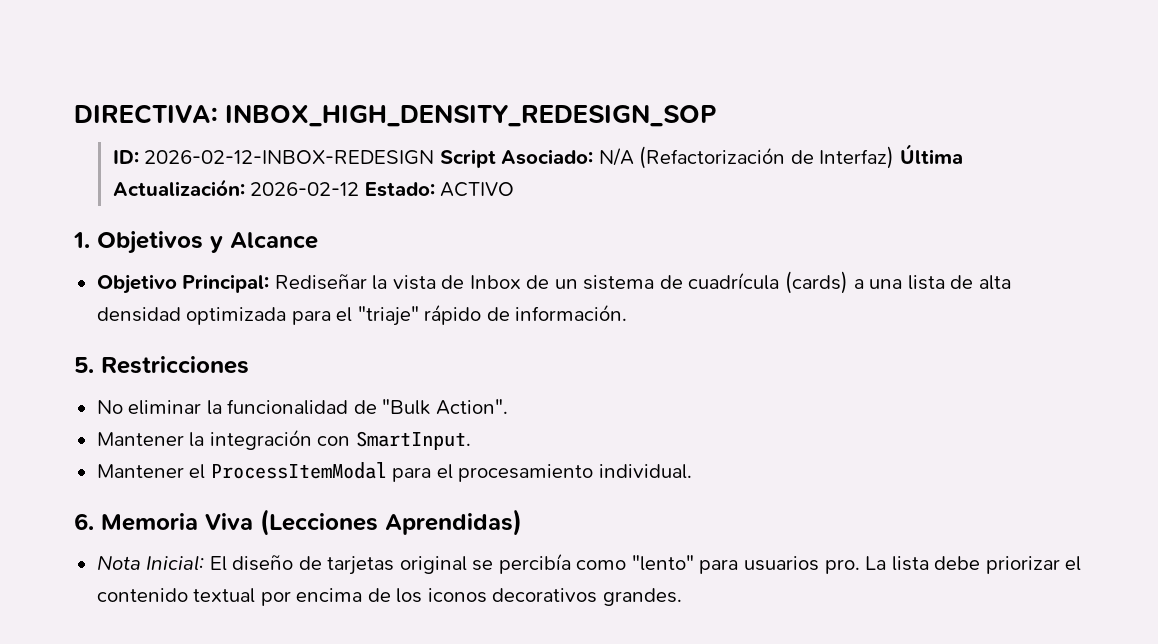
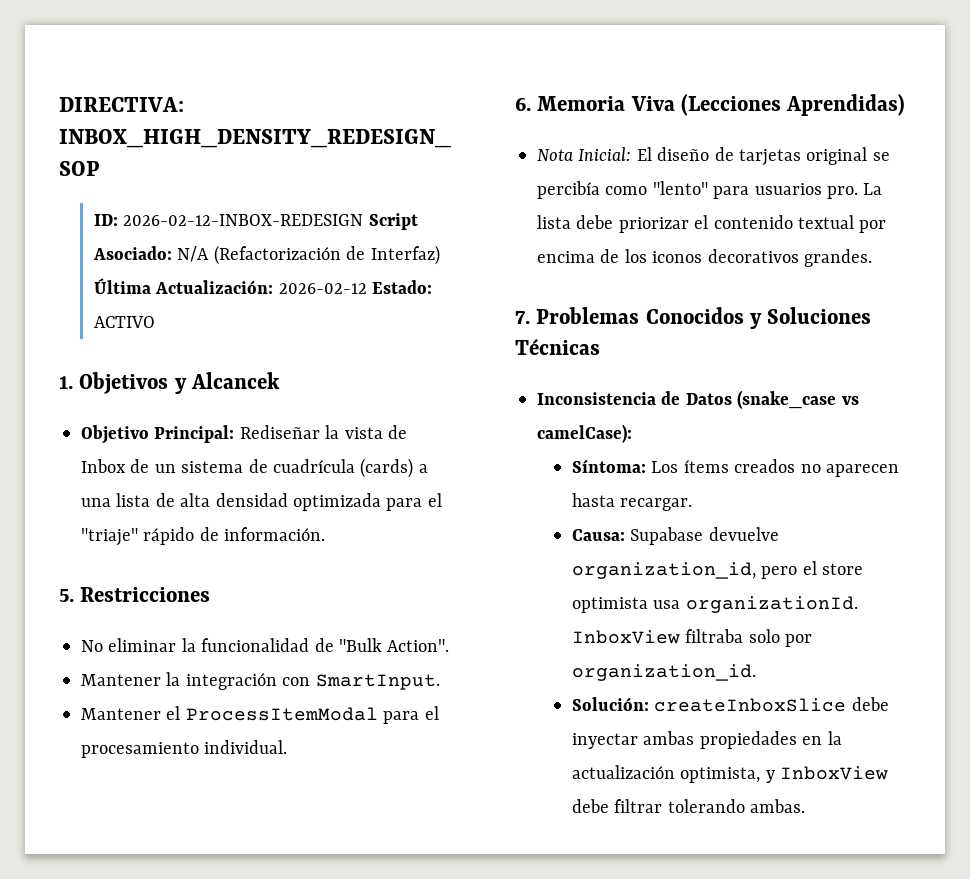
- 1. Objetivos y Alcance
+ 1. Objetivos y Alcancek
+ 7. Problemas Conocidos y Soluciones Técnicas
+ Inconsistencia de Datos (snake_case vs camelCase):
+ Síntoma: Los ítems creados no aparecen hasta recargar.
+ Causa: Supabase devuelve organization_id, pero el store optimista usa organizationId. InboxView filtraba solo por organization_id.
+ Solución: createInboxSlice debe inyectar ambas propiedades en la actualización optimista, y InboxView debe filtrar tolerando ambas.

